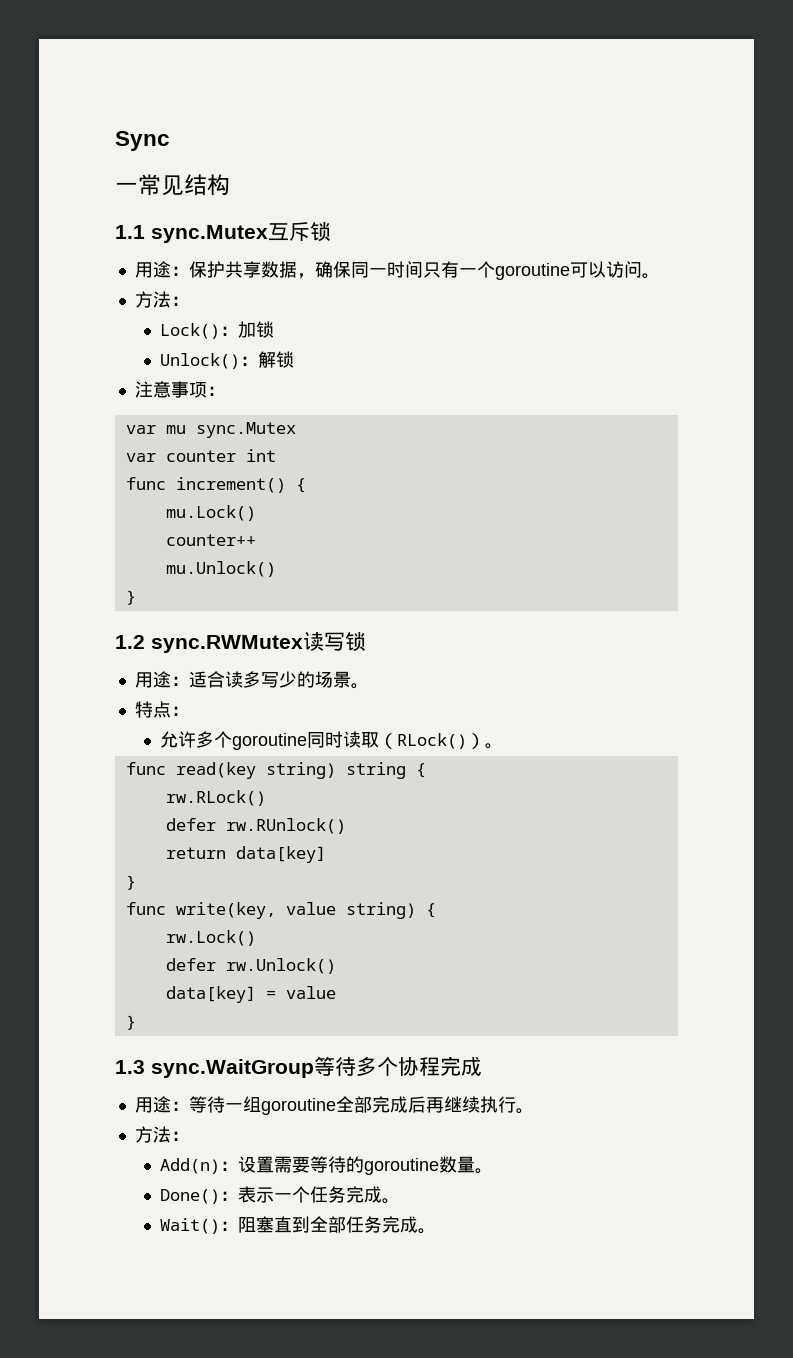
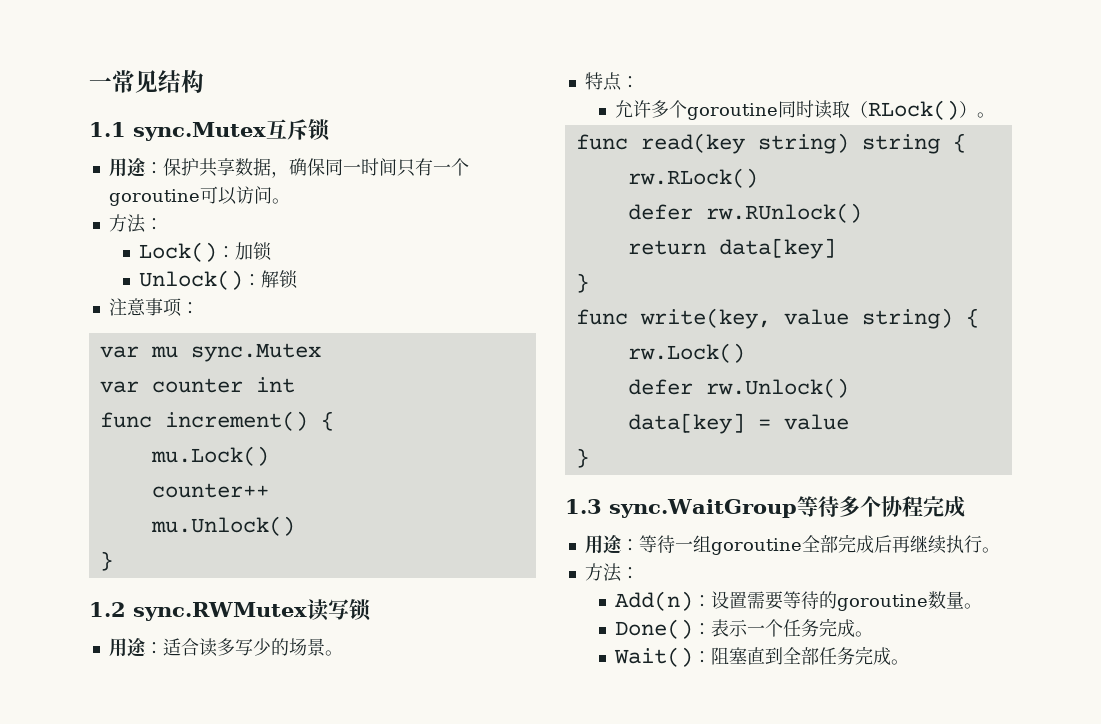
- Sync

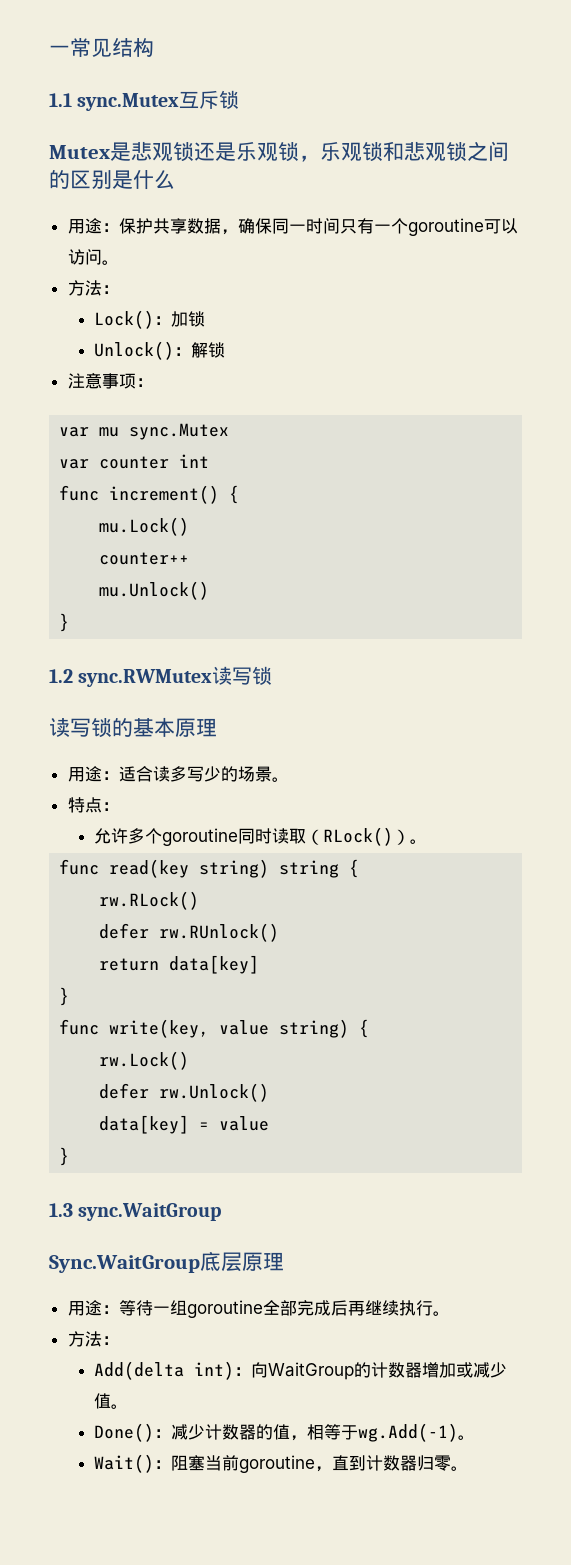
+ Mutex是悲观锁还是乐观锁，乐观锁和悲观锁之间的区别是什么
+ 读写锁的基本原理
- 1.3 sync.WaitGroup等待多个协程完成
+ 1.3 sync.WaitGroup
+ Sync.WaitGroup底层原理
- Add(n)：设置需要等待的goroutine数量。
- Done()：表示一个任务完成。
- Wait()：阻塞直到全部任务完成。
+ Add(delta int)：向WaitGroup的计数器增加或减少值。
+ Done()：减少计数器的值，相等于wg.Add(-1)。
+ Wait()：阻塞当前goroutine，直到计数器归零。

